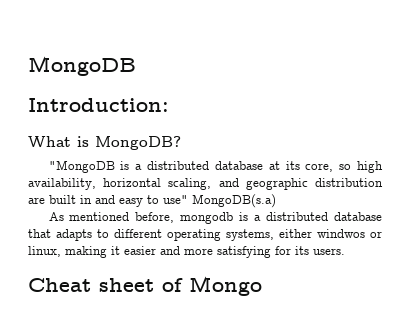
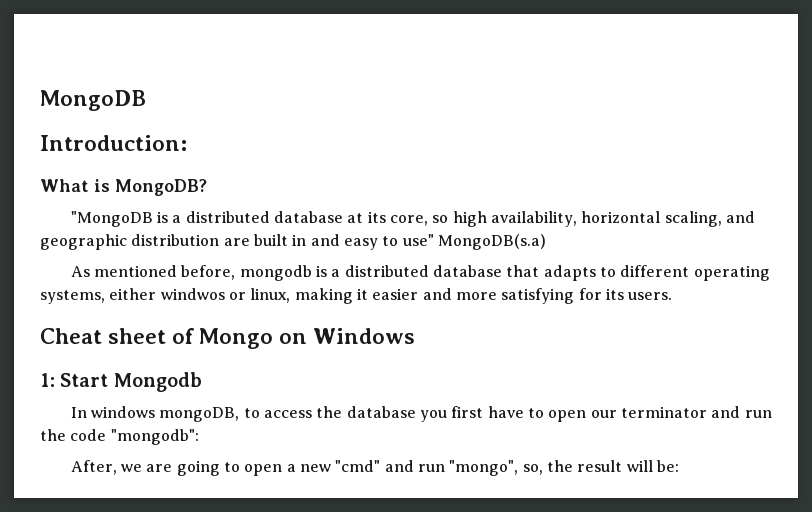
- Cheat sheet of Mongo
+ Cheat sheet of Mongo on Windows
+ 1: Start Mongodb
+ In windows mongoDB, to access the database you first have to open our terminator and run the code "mongodb":
+ After, we are going to open a new "cmd" and run "mongo", so, the result will be:

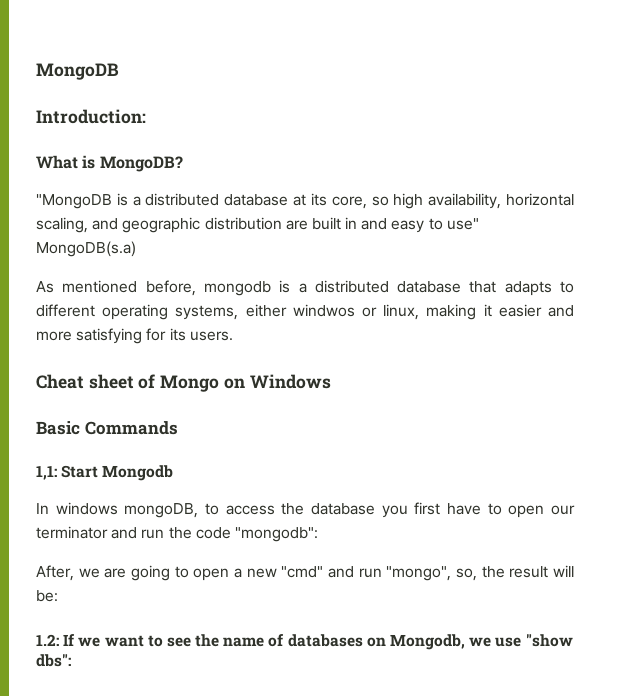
- 1: Start Mongodb
+ Basic Commands
+ 1,1: Start Mongodb
+ 1.2: If we want to see the name of databases on Mongodb, we use "show dbs":

